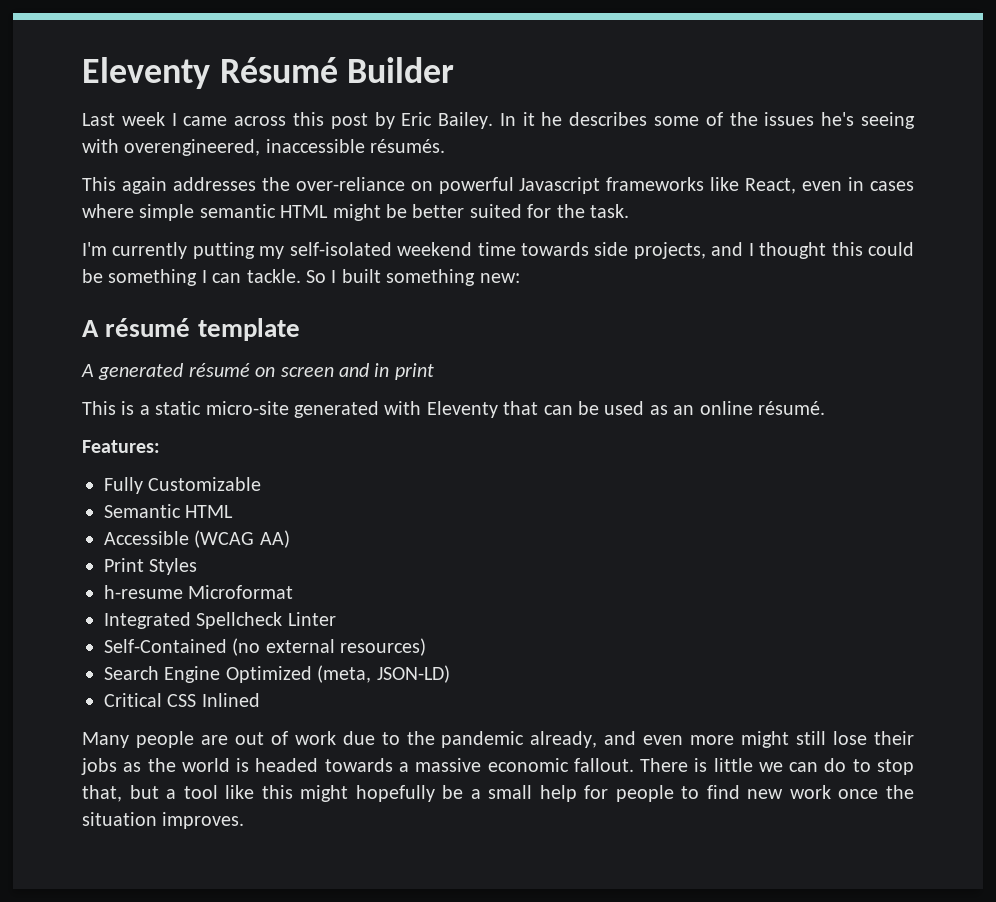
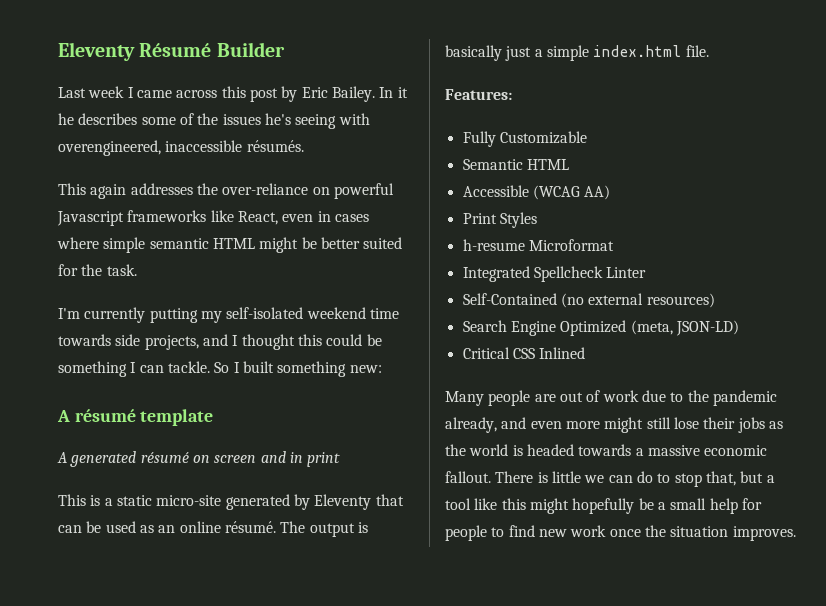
- This is a static micro-site generated with Eleventy that can be used as an online résumé.
+ This is a static micro-site generated by Eleventy that can be used as an online résumé. The output is basically just a simple index.html file.

